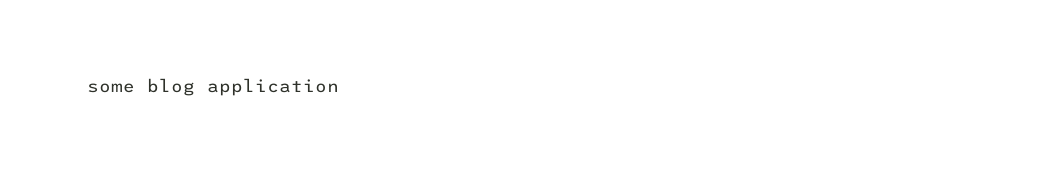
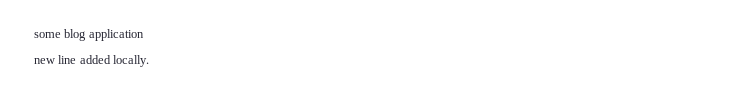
+ new line added locally.

